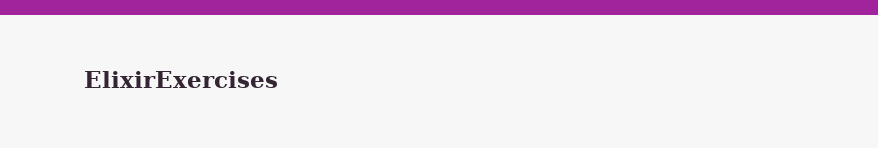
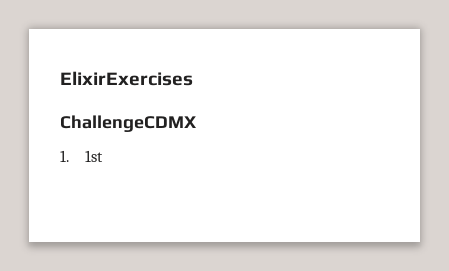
+ ChallengeCDMX
+ 1. 1st

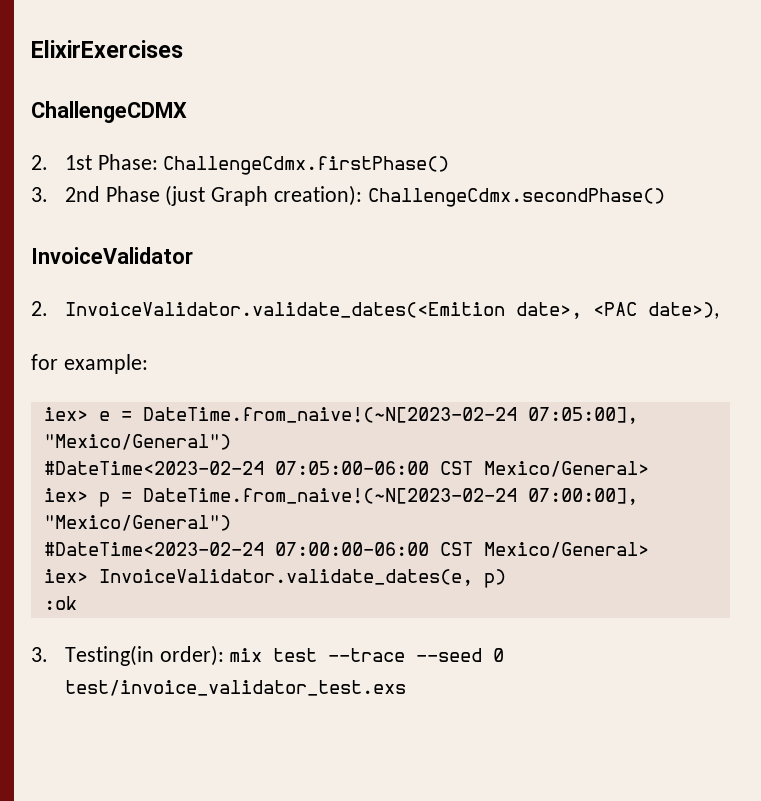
- 1. 1st
+ 2. 1st Phase: ChallengeCdmx.firstPhase()
+ 3. 2nd Phase (just Graph creation): ChallengeCdmx.secondPhase()
+ InvoiceValidator
+ 2. InvoiceValidator.validate_dates(<Emition date>, <PAC date>),
+ for example:
+ iex> e = DateTime.from_naive!(~N[2023-02-24 07:05:00], "Mexico/General")
+ #DateTime<2023-02-24 07:05:00-06:00 CST Mexico/General>
+ iex> p = DateTime.from_naive!(~N[2023-02-24 07:00:00], "Mexico/General")
+ #DateTime<2023-02-24 07:00:00-06:00 CST Mexico/General>
+ iex> InvoiceValidator.validate_dates(e, p)
+ :ok
+ 3. Testing(in order): mix test --trace --seed 0 test/invoice_validator_test.exs

